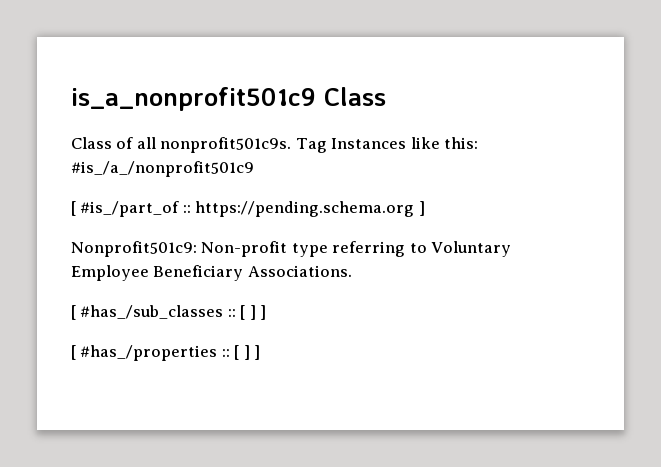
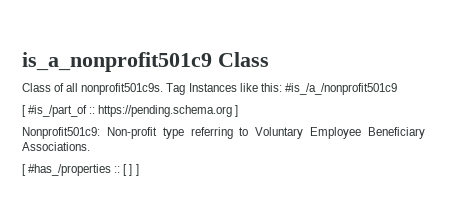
- [ #has_/sub_classes :: [ ] ]

